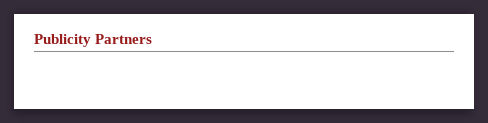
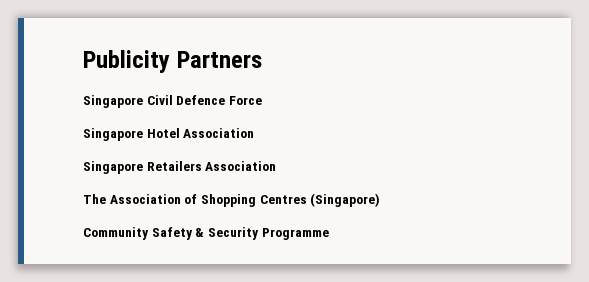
+ Singapore Civil Defence Force
+ Singapore Hotel Association
+ Singapore Retailers Association
+ The Association of Shopping Centres (Singapore)
+ Community Safety & Security Programme

